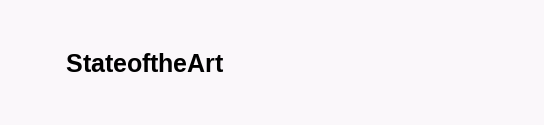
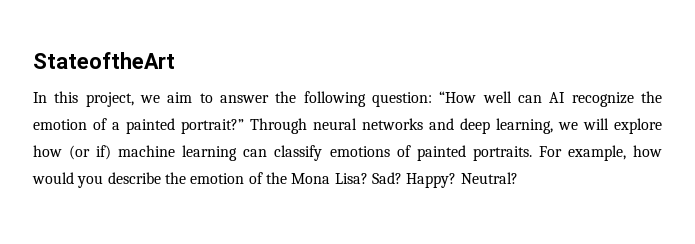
+ In this project, we aim to answer the following question: “How well can AI recognize the emotion of a painted portrait?” Through neural networks and deep learning, we will explore how (or if) machine learning can classify emotions of painted portraits. For example, how would you describe the emotion of the Mona Lisa? Sad? Happy? Neutral?

